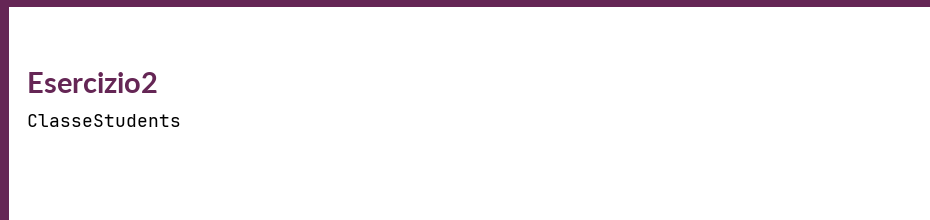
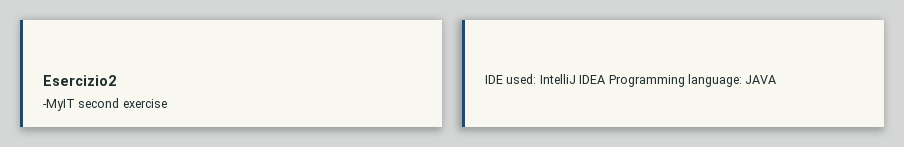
- ClasseStudents
+ -MyIT second exercise
+ IDE used: IntelliJ IDEA Programming language: JAVA

